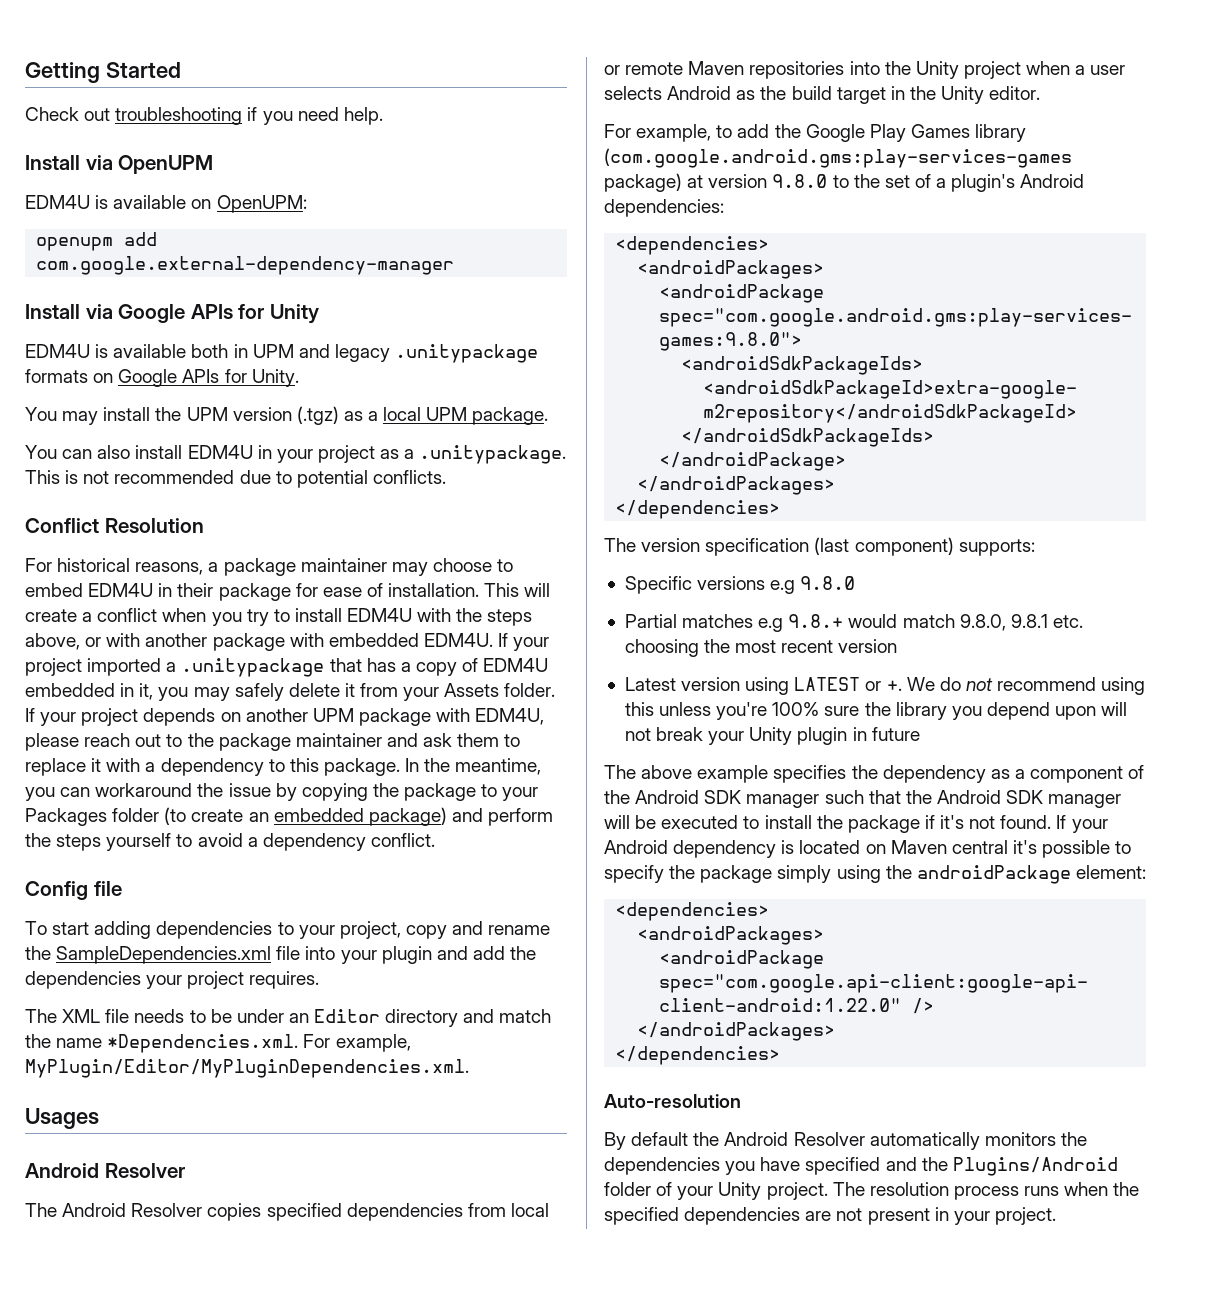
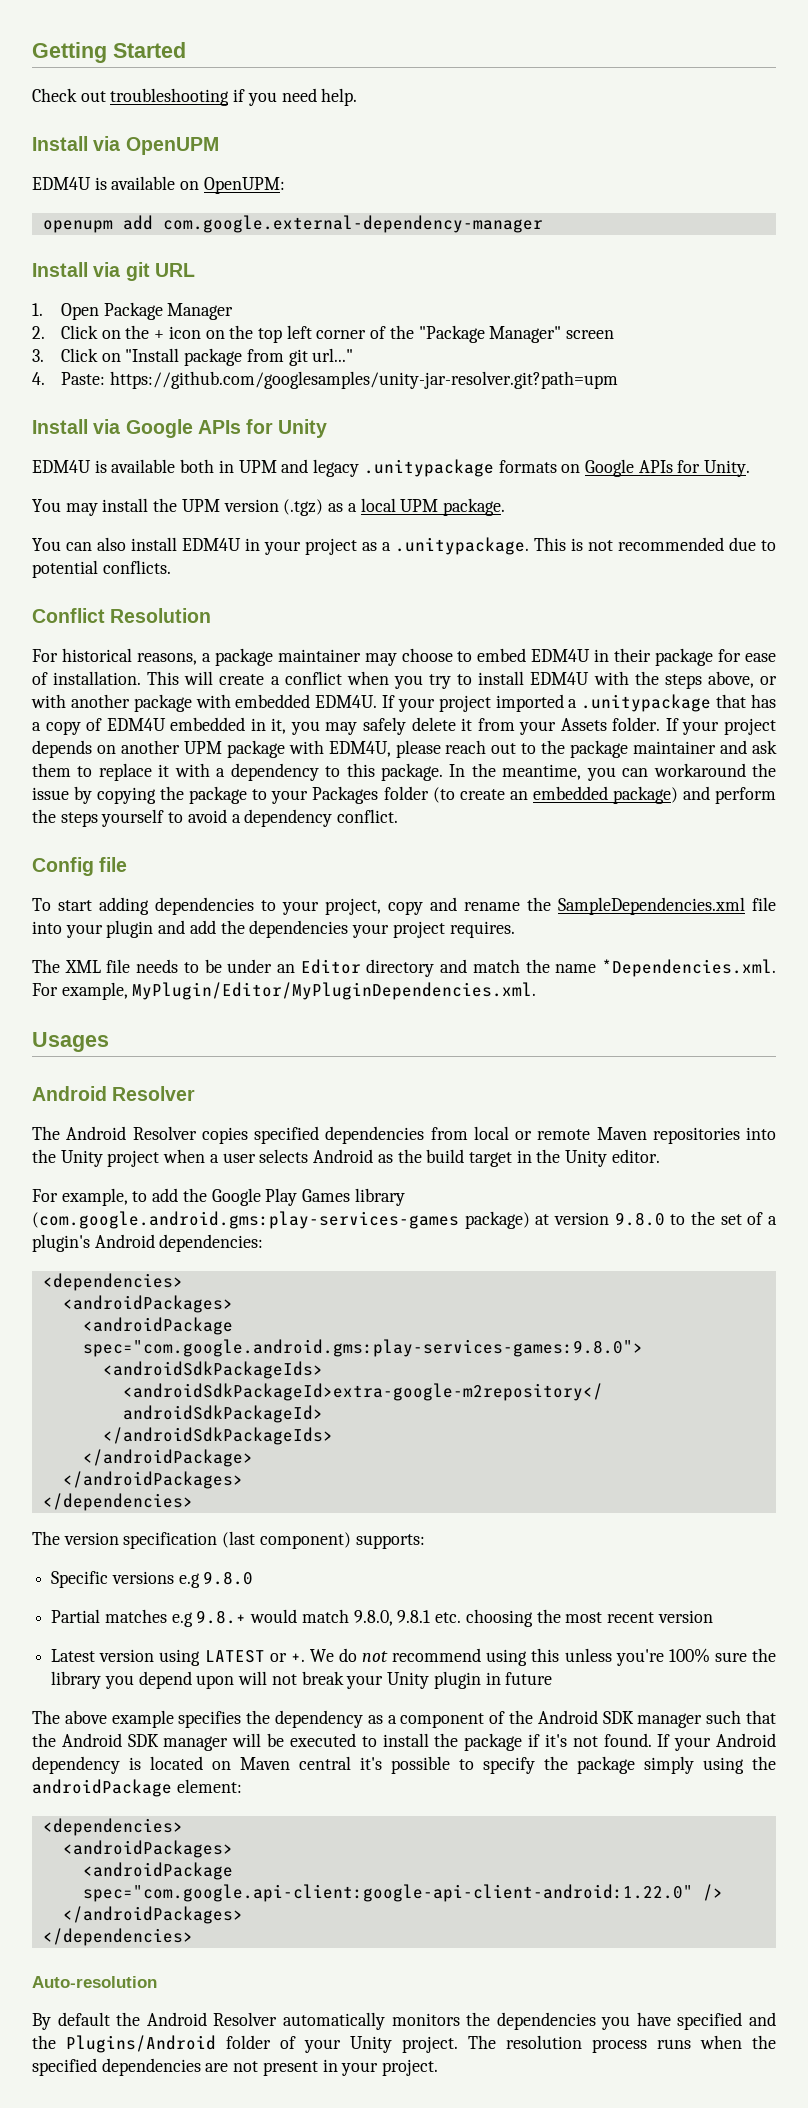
+ Install via git URL
+ 1. Open Package Manager
+ 2. Click on the + icon on the top left corner of the "Package Manager" screen
+ 3. Click on "Install package from git url..."
+ 4. Paste: https://github.com/googlesamples/unity-jar-resolver.git?path=upm

